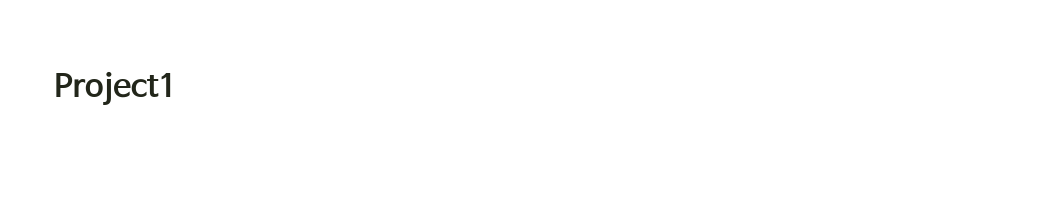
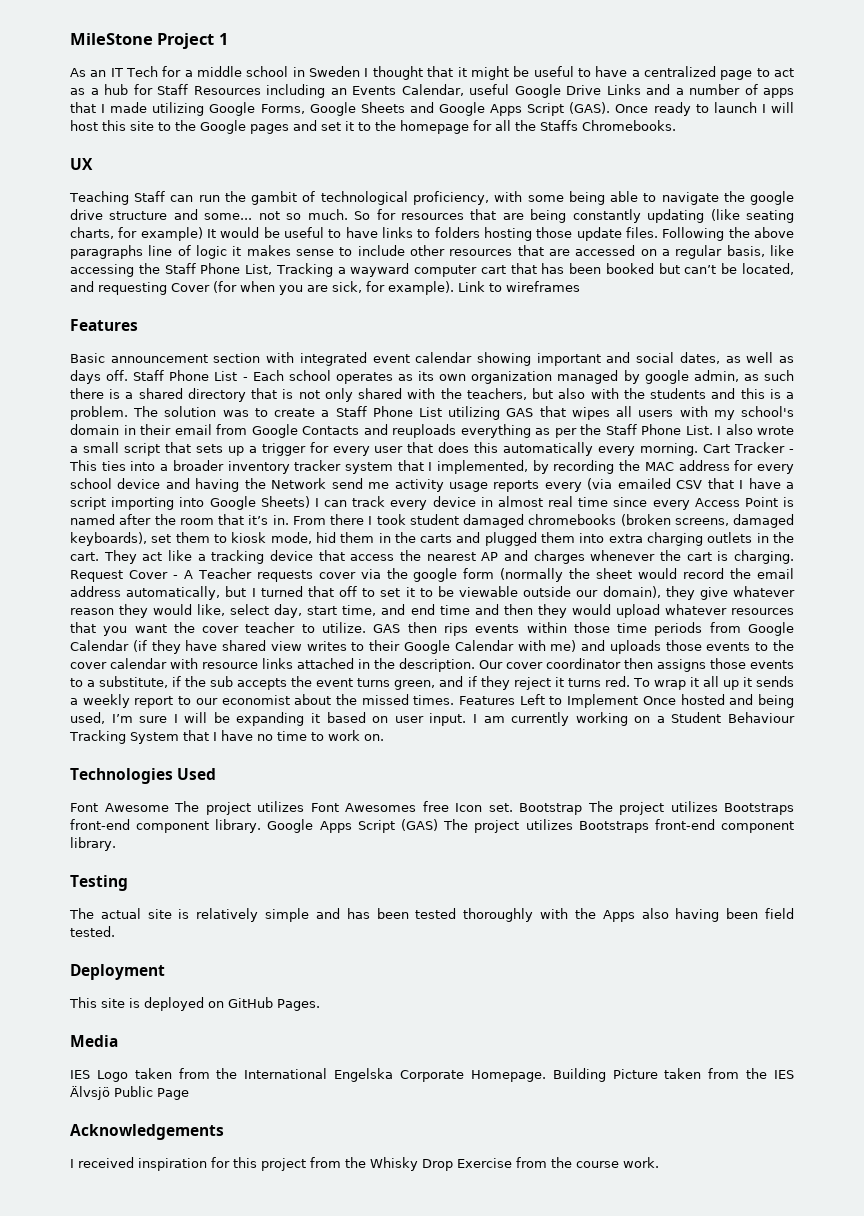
- Project1
+ MileStone Project 1
+ As an IT Tech for a middle school in Sweden I thought that it might be useful to have a centralized page to act as a hub for Staff Resources including an Events Calendar, useful Google Drive Links and a number of apps that I made utilizing Google Forms, Google Sheets and Google Apps Script (GAS). Once ready to launch I will host this site to the Google pages and set it to the homepage for all the Staffs Chromebooks.
+ UX
+ Teaching Staff can run the gambit of technological proficiency, with some being able to navigate the google drive structure and some... not so much. So for resources that are being constantly updating (like seating charts, for example) It would be useful to have links to folders hosting those update files. Following the above paragraphs line of logic it makes sense to include other resources that are accessed on a regular basis, like accessing the Staff Phone List, Tracking a wayward computer cart that has been booked but can’t be located, and requesting Cover (for when you are sick, for example). Link to wireframes
+ Features
+ Basic announcement section with integrated event calendar showing important and social dates, as well as days off. Staff Phone List - Each school operates as its own organization managed by google admin, as such there is a shared directory that is not only shared with the teachers, but also with the students and this is a problem. The solution was to create a Staff Phone List utilizing GAS that wipes all users with my school's domain in their email from Google Contacts and reuploads everything as per the Staff Phone List. I also wrote a small script that sets up a trigger for every user that does this automatically every morning. Cart Tracker - This ties into a broader inventory tracker system that I implemented, by recording the MAC address for every school device and having the Network send me activity usage reports every (via emailed CSV that I have a script importing into Google Sheets) I can track every device in almost real time since every Access Point is named after the room that it’s in. From there I took student damaged chromebooks (broken screens, damaged keyboards), set them to kiosk mode, hid them in the carts and plugged them into extra charging outlets in the cart. They act like a tracking device that access the nearest AP and charges whenever the cart is charging. Request Cover - A Teacher requests cover via the google form (normally the sheet would record the email address automatically, but I turned that off to set it to be viewable outside our domain), they give whatever reason they would like, select day, start time, and end time and then they would upload whatever resources that you want the cover teacher to utilize. GAS then rips events within those time periods from Google Calendar (if they have shared view writes to their Google Calendar with me) and uploads those events to the cover calendar with resource links attached in the description. Our cover coordinator then assigns those events to a substitute, if the sub accepts the event turns green, and if they reject it turns red. To wrap it all up it sends a weekly report to our economist about the missed times. Features Left to Implement Once hosted and being used, I’m sure I will be expanding it based on user input. I am currently working on a Student Behaviour Tracking System that I have no time to work on.
+ Technologies Used
+ Font Awesome The project utilizes Font Awesomes free Icon set. Bootstrap The project utilizes Bootstraps front-end component library. Google Apps Script (GAS) The project utilizes Bootstraps front-end component library.
+ Testing
+ The actual site is relatively simple and has been tested thoroughly with the Apps also having been field tested.
+ Deployment
+ This site is deployed on GitHub Pages.
+ Media
+ IES Logo taken from the International Engelska Corporate Homepage. Building Picture taken from the IES Älvsjö Public Page
+ Acknowledgements
+ I received inspiration for this project from the Whisky Drop Exercise from the course work.

